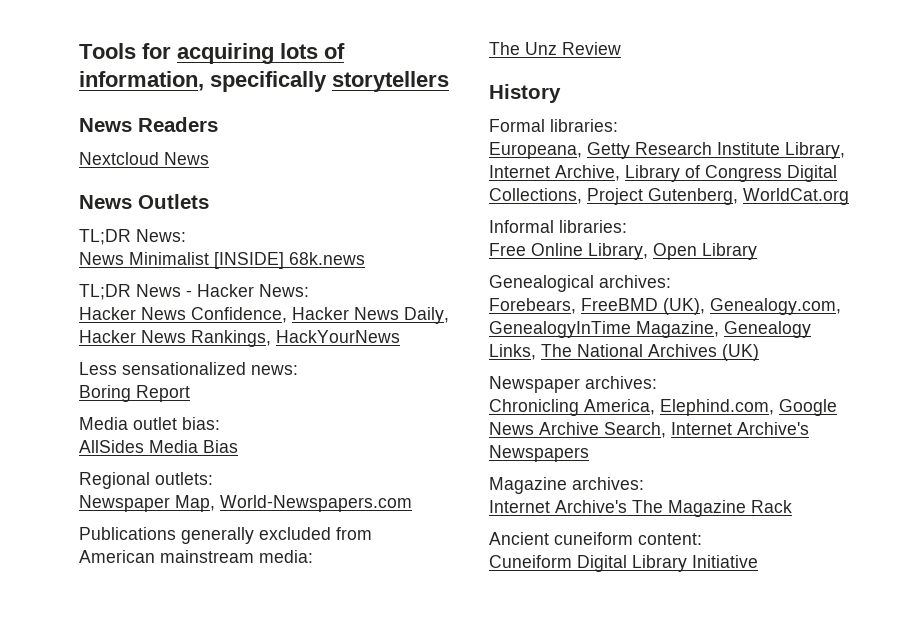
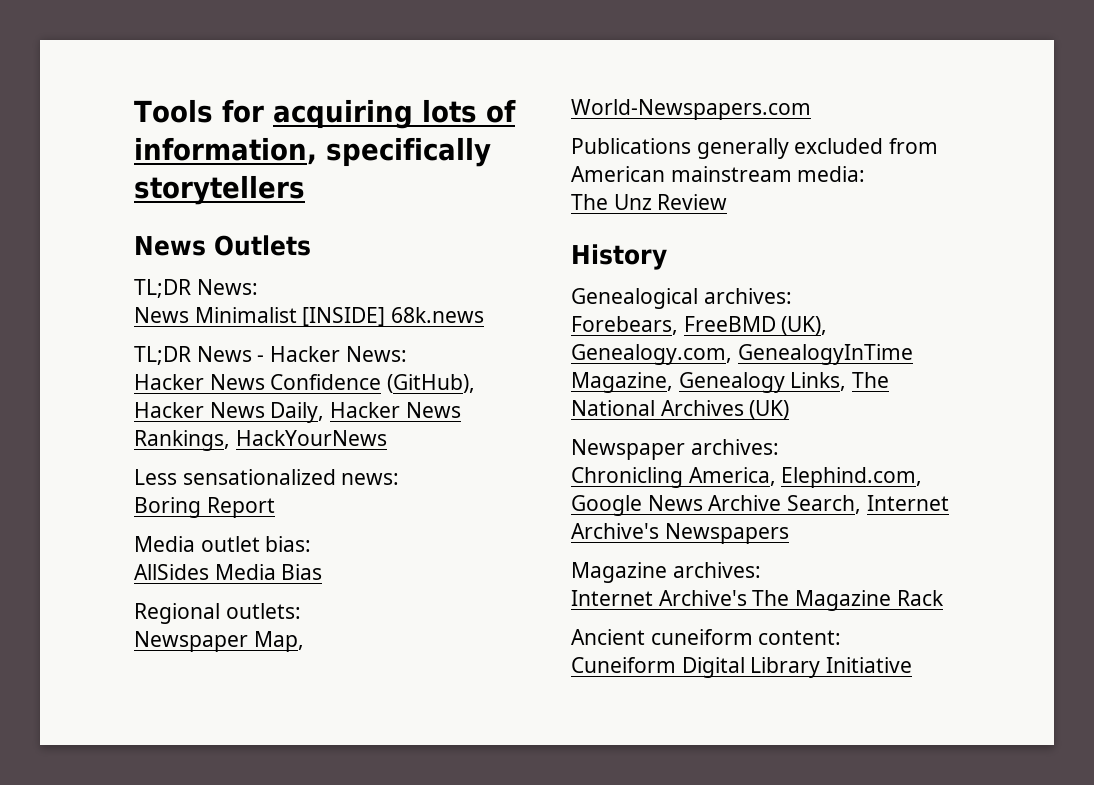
- News Readers
- Nextcloud News
- Hacker News Confidence, Hacker News Daily, Hacker News Rankings, HackYourNews
+ Hacker News Confidence (GitHub), Hacker News Daily, Hacker News Rankings, HackYourNews
- Formal libraries:
- Europeana, Getty Research Institute Library, Internet Archive, Library of Congress Digital Collections, Project Gutenberg, WorldCat.org
- Informal libraries:
- Free Online Library, Open Library

